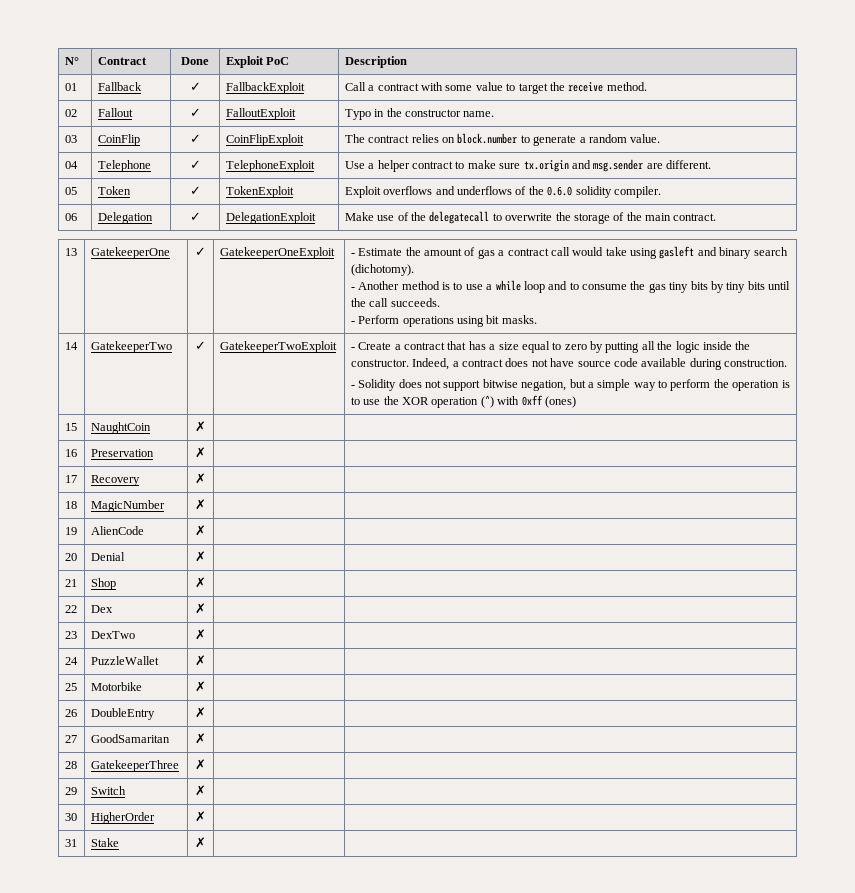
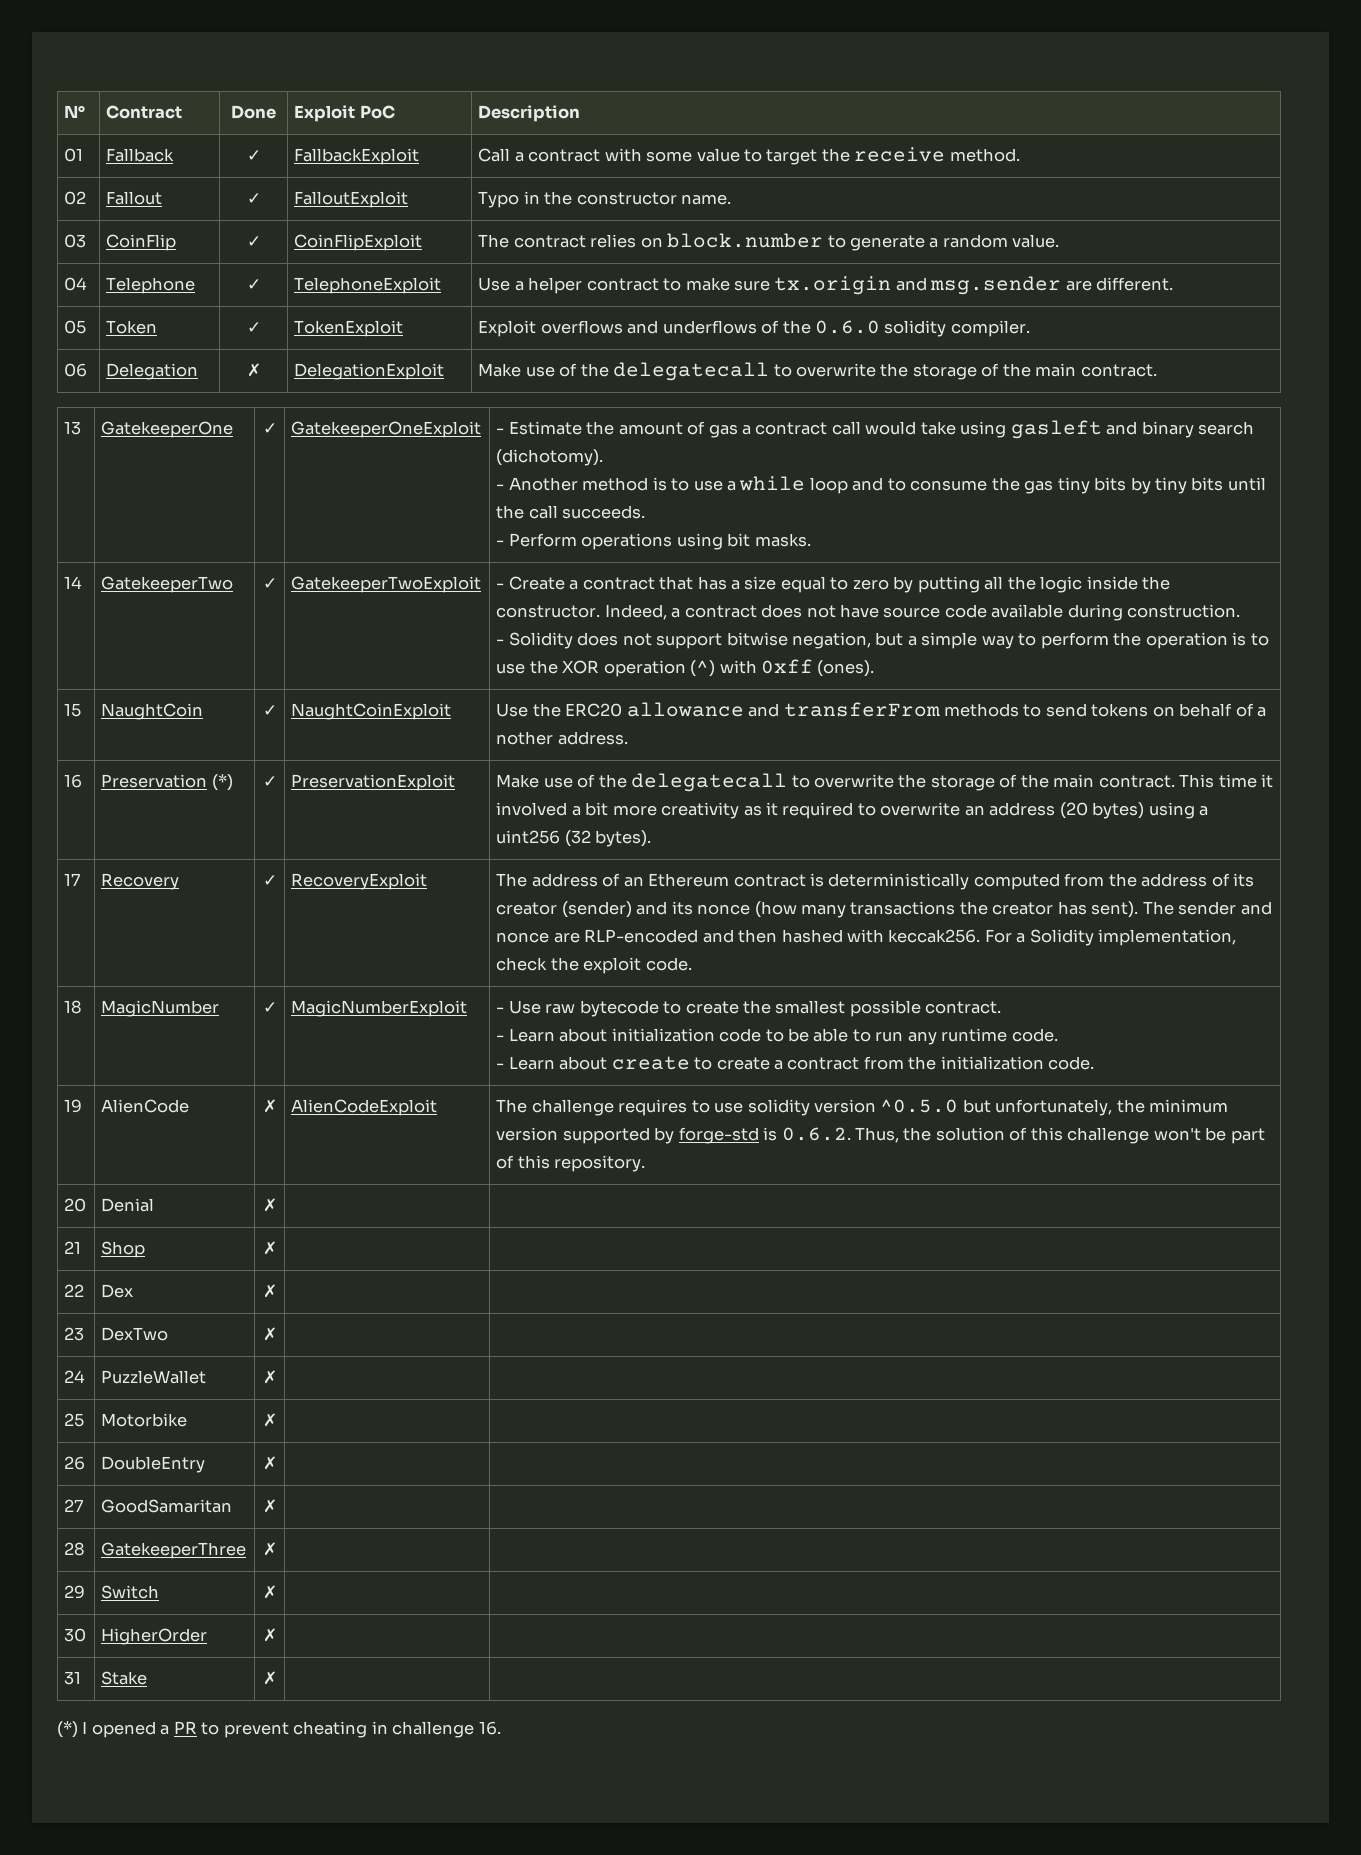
- 06 | Delegation | ✓ | DelegationExploit | Make use of the delegatecall to overwrite the storage of the main contract.
+ 06 | Delegation | ✗ | DelegationExploit | Make use of the delegatecall to overwrite the storage of the main contract.
- - Solidity does not support bitwise negation, but a simple way to perform the operation is to use the XOR operation (^) with 0xff (ones)
+ - Solidity does not support bitwise negation, but a simple way to perform the operation is to use the XOR operation (^) with 0xff (ones).
- 15 | NaughtCoin | ✗ | |
- 16 | Preservation | ✗ | |
- 17 | Recovery | ✗ | |
- 18 | MagicNumber | ✗ | |
- 19 | AlienCode | ✗ | |
+ 15 | NaughtCoin | ✓ | NaughtCoinExploit | Use the ERC20 allowance and transferFrom methods to send tokens on behalf of a nother address.
+ 16 | Preservation (*) | ✓ | PreservationExploit | Make use of the delegatecall to overwrite the storage of the main contract. This time it involved a bit more creativity as it required to overwrite an address (20 bytes) using a uint256 (32 bytes).
+ 17 | Recovery | ✓ | RecoveryExploit | The address of an Ethereum contract is deterministically computed from the address of its creator (sender) and its nonce (how many transactions the creator has sent). The sender and nonce are RLP-encoded and then hashed with keccak256. For a Solidity implementation, check the exploit code.
+ 18 | MagicNumber | ✓ | MagicNumberExploit | - Use raw bytecode to create the smallest possible contract.
+ - Learn about initialization code to be able to run any runtime code.
+ - Learn about create to create a contract from the initialization code.
+ 19 | AlienCode | ✗ | AlienCodeExploit | The challenge requires to use solidity version ^0.5.0 but unfortunately, the minimum version supported by forge-std is 0.6.2. Thus, the solution of this challenge won't be part of this repository.
+ (*) I opened a PR to prevent cheating in challenge 16.

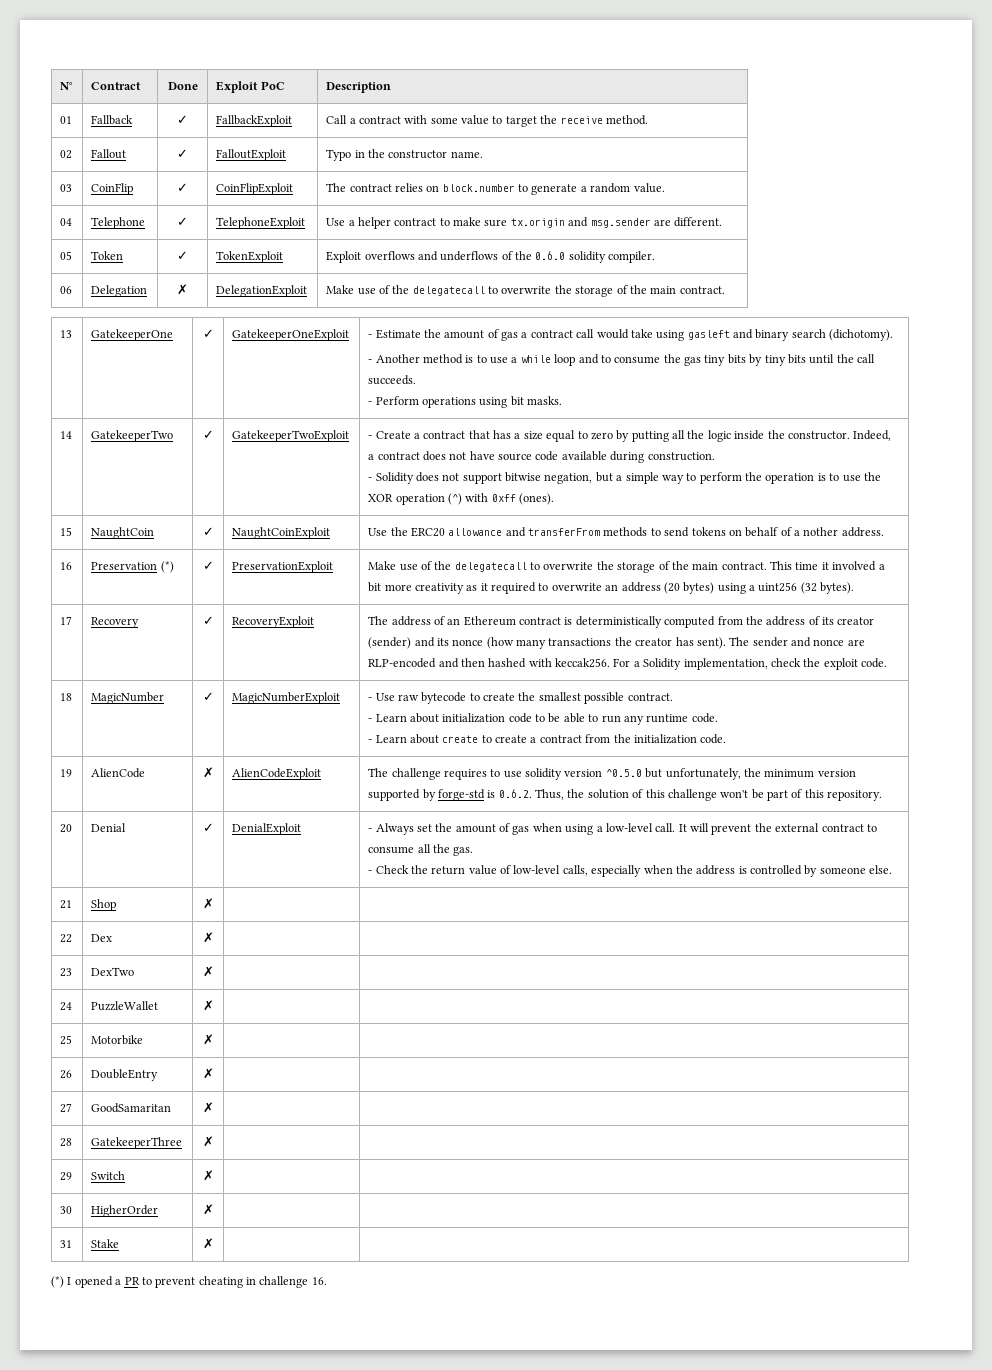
- Denial | ✗
+ Denial | ✓ | DenialExploit | - Always set the amount of gas when using a low-level call. It will prevent the external contract to consume all the gas.
+ - Check the return value of low-level calls, especially when the address is controlled by someone else.

